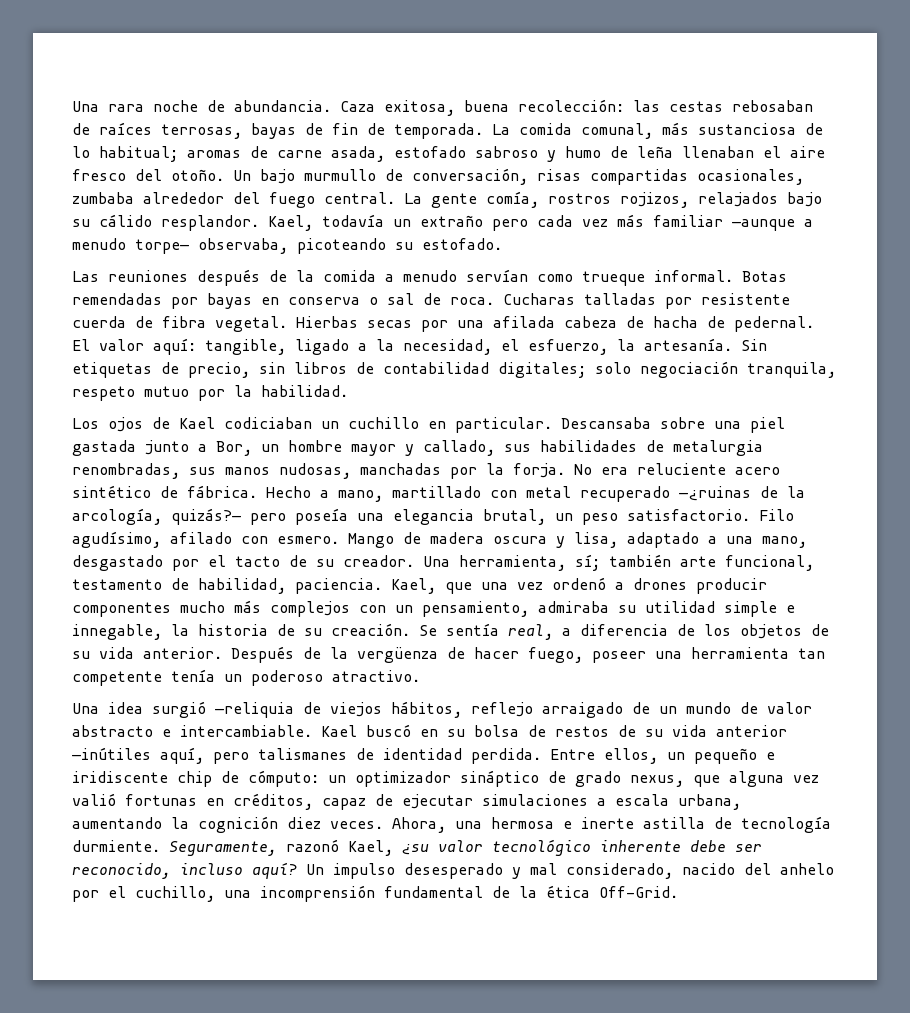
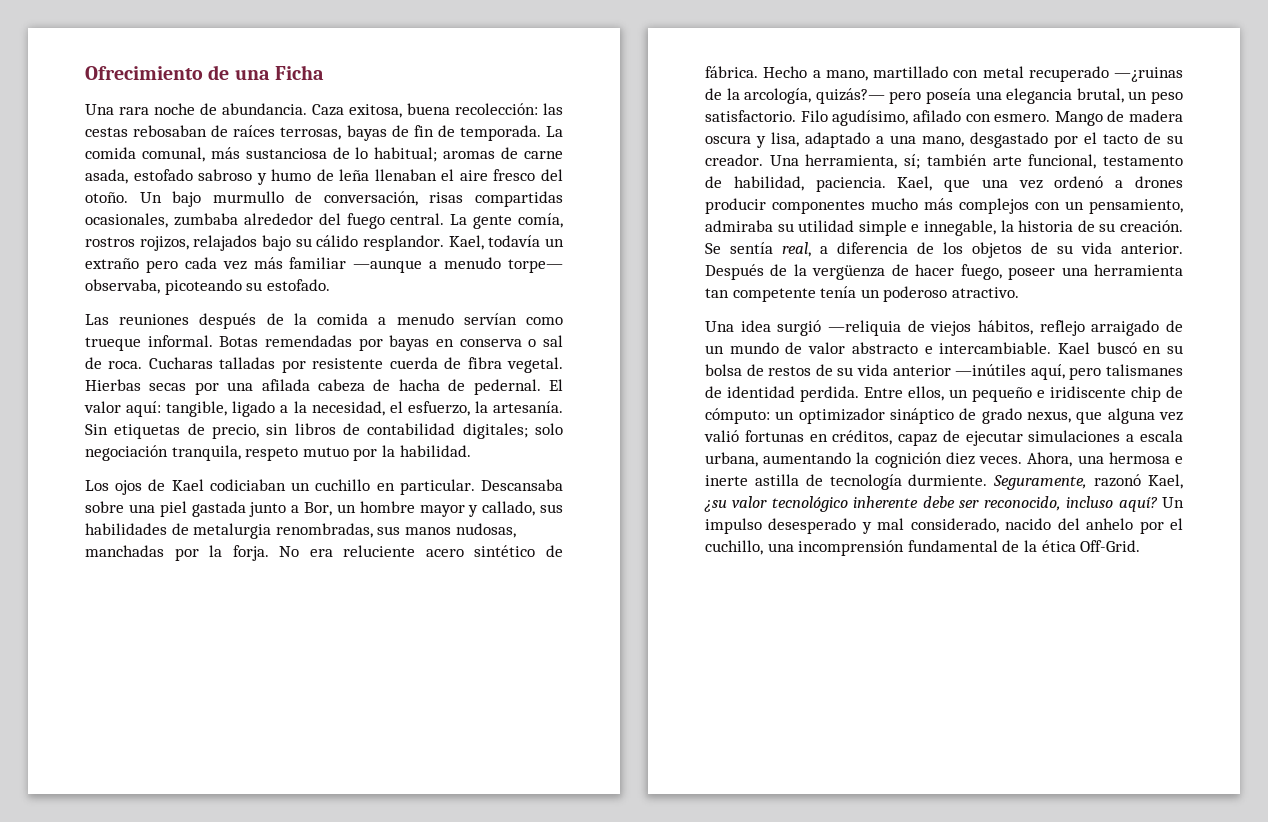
+ Ofrecimiento de una Ficha

